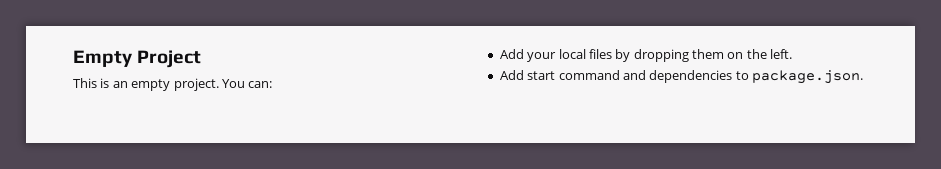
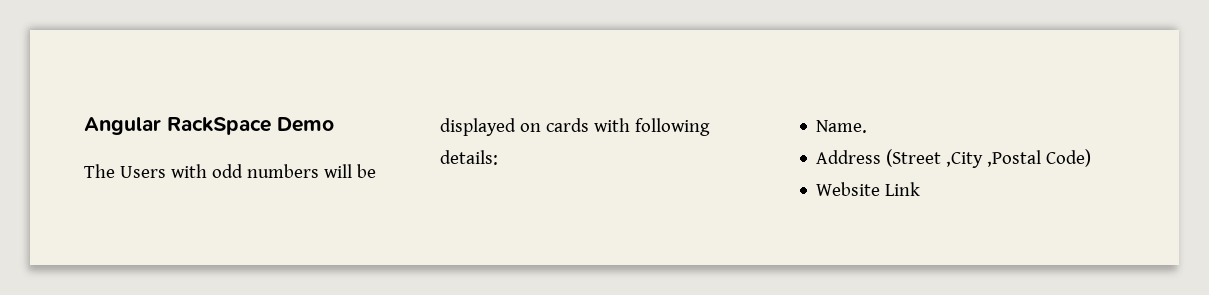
- Empty Project
- This is an empty project. You can:
- Add your local files by dropping them on the left.
- Add start command and dependencies to package.json.
+ Angular RackSpace Demo
+ The Users with odd numbers will be displayed on cards with following details:
+ Name.
+ Address (Street ,City ,Postal Code)
+ Website Link

